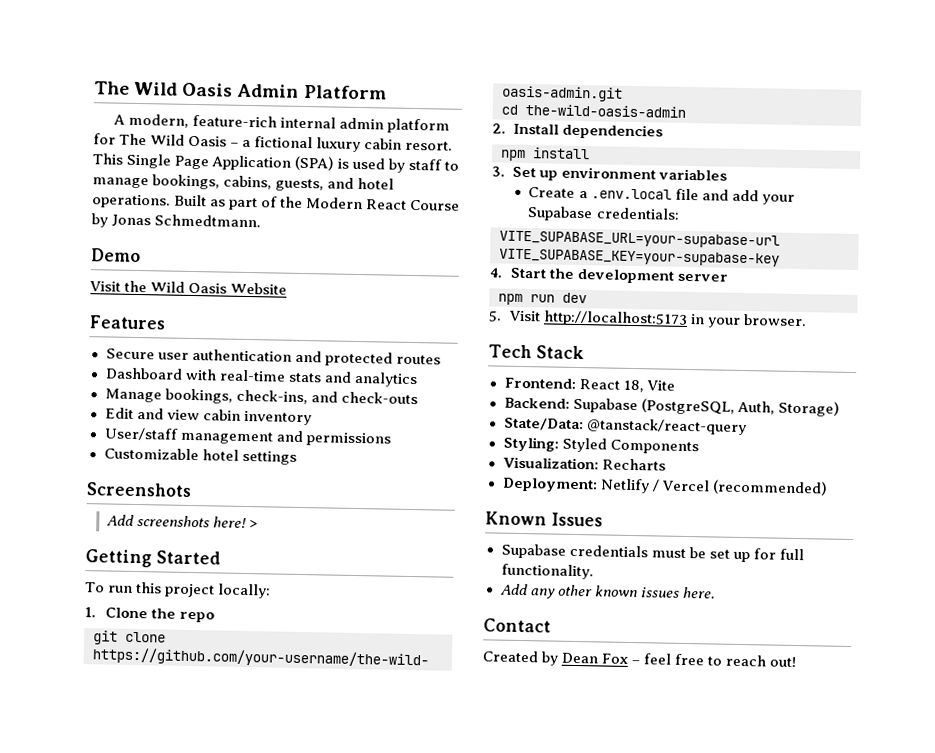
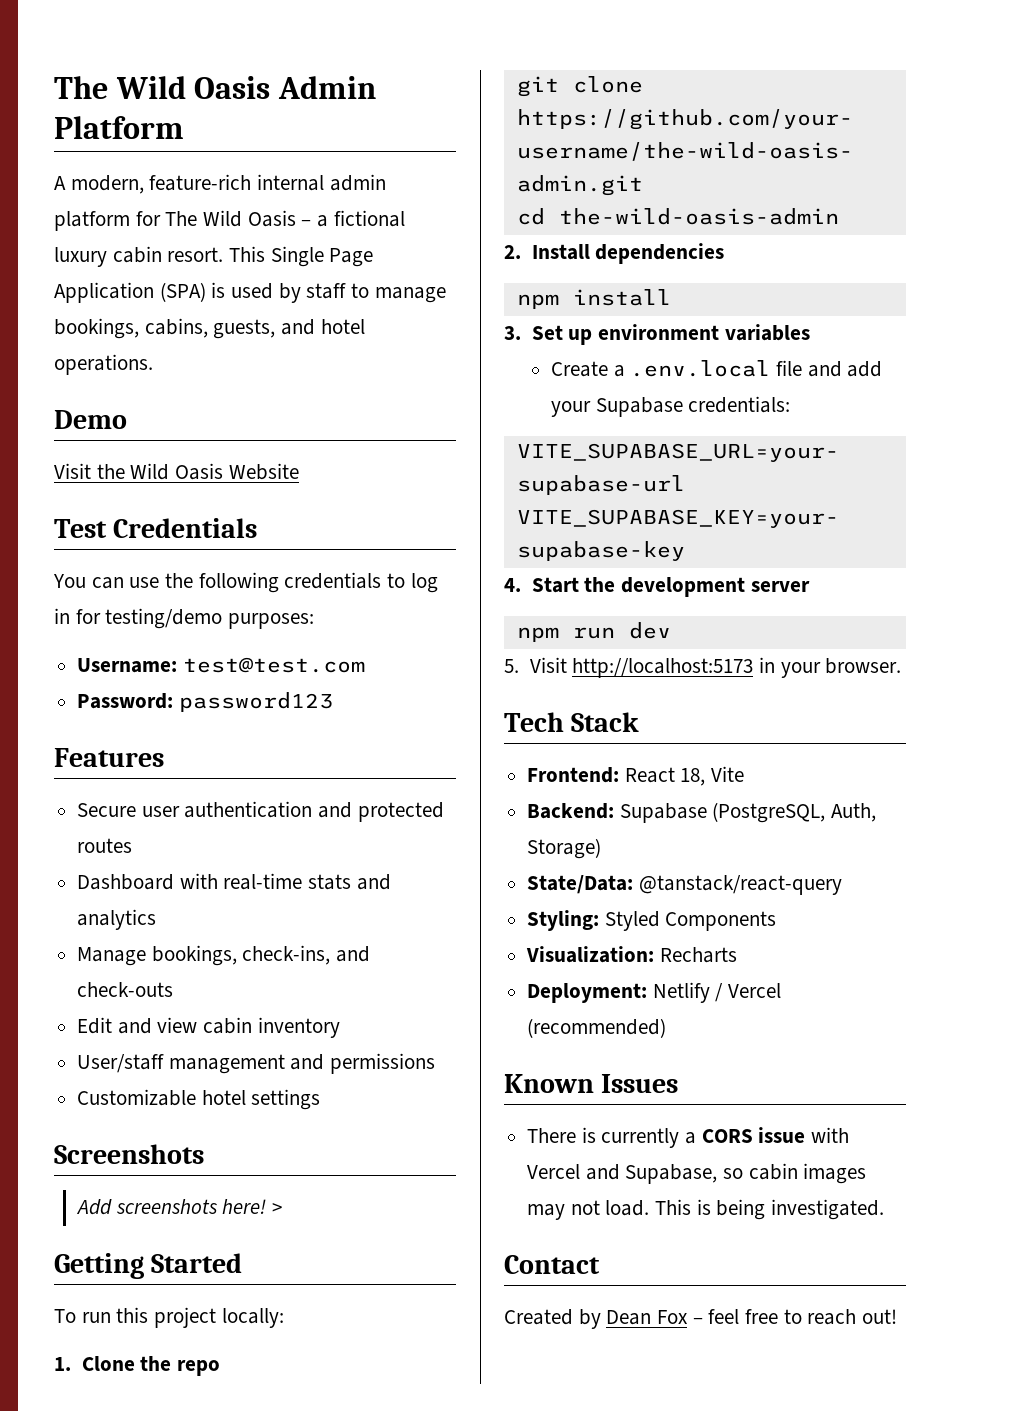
- Built as part of the Modern React Course by Jonas Schmedtmann.
+ Test Credentials
+ You can use the following credentials to log in for testing/demo purposes:
+ Username: test@test.com
+ Password: password123
- Supabase credentials must be set up for full functionality.
- Add any other known issues here.
+ There is currently a CORS issue with Vercel and Supabase, so cabin images may not load. This is being investigated.

